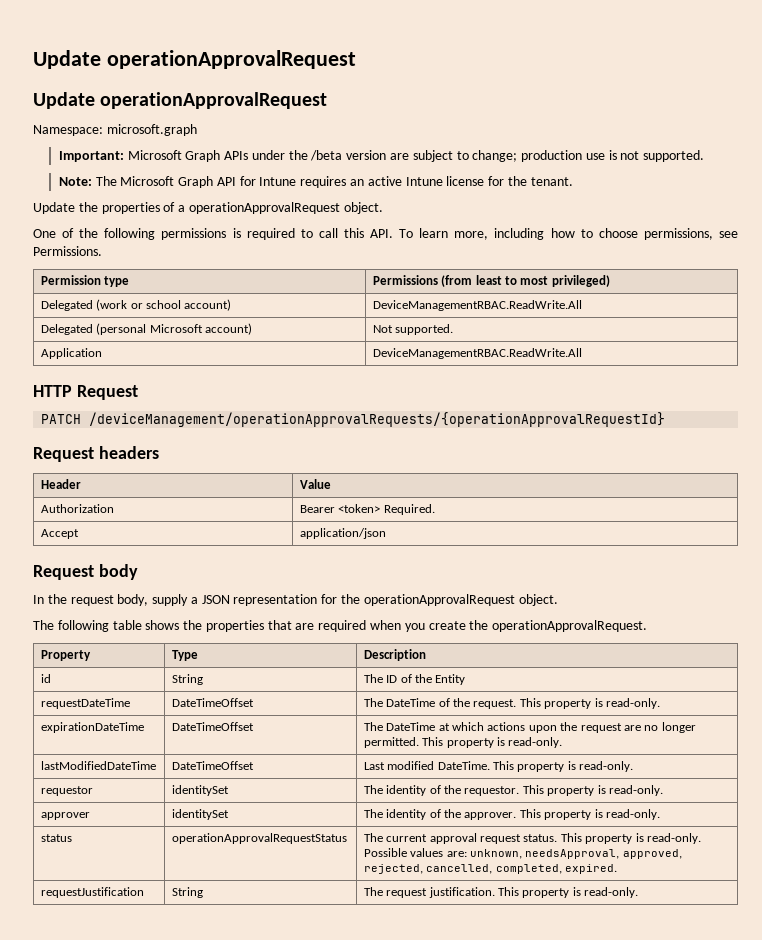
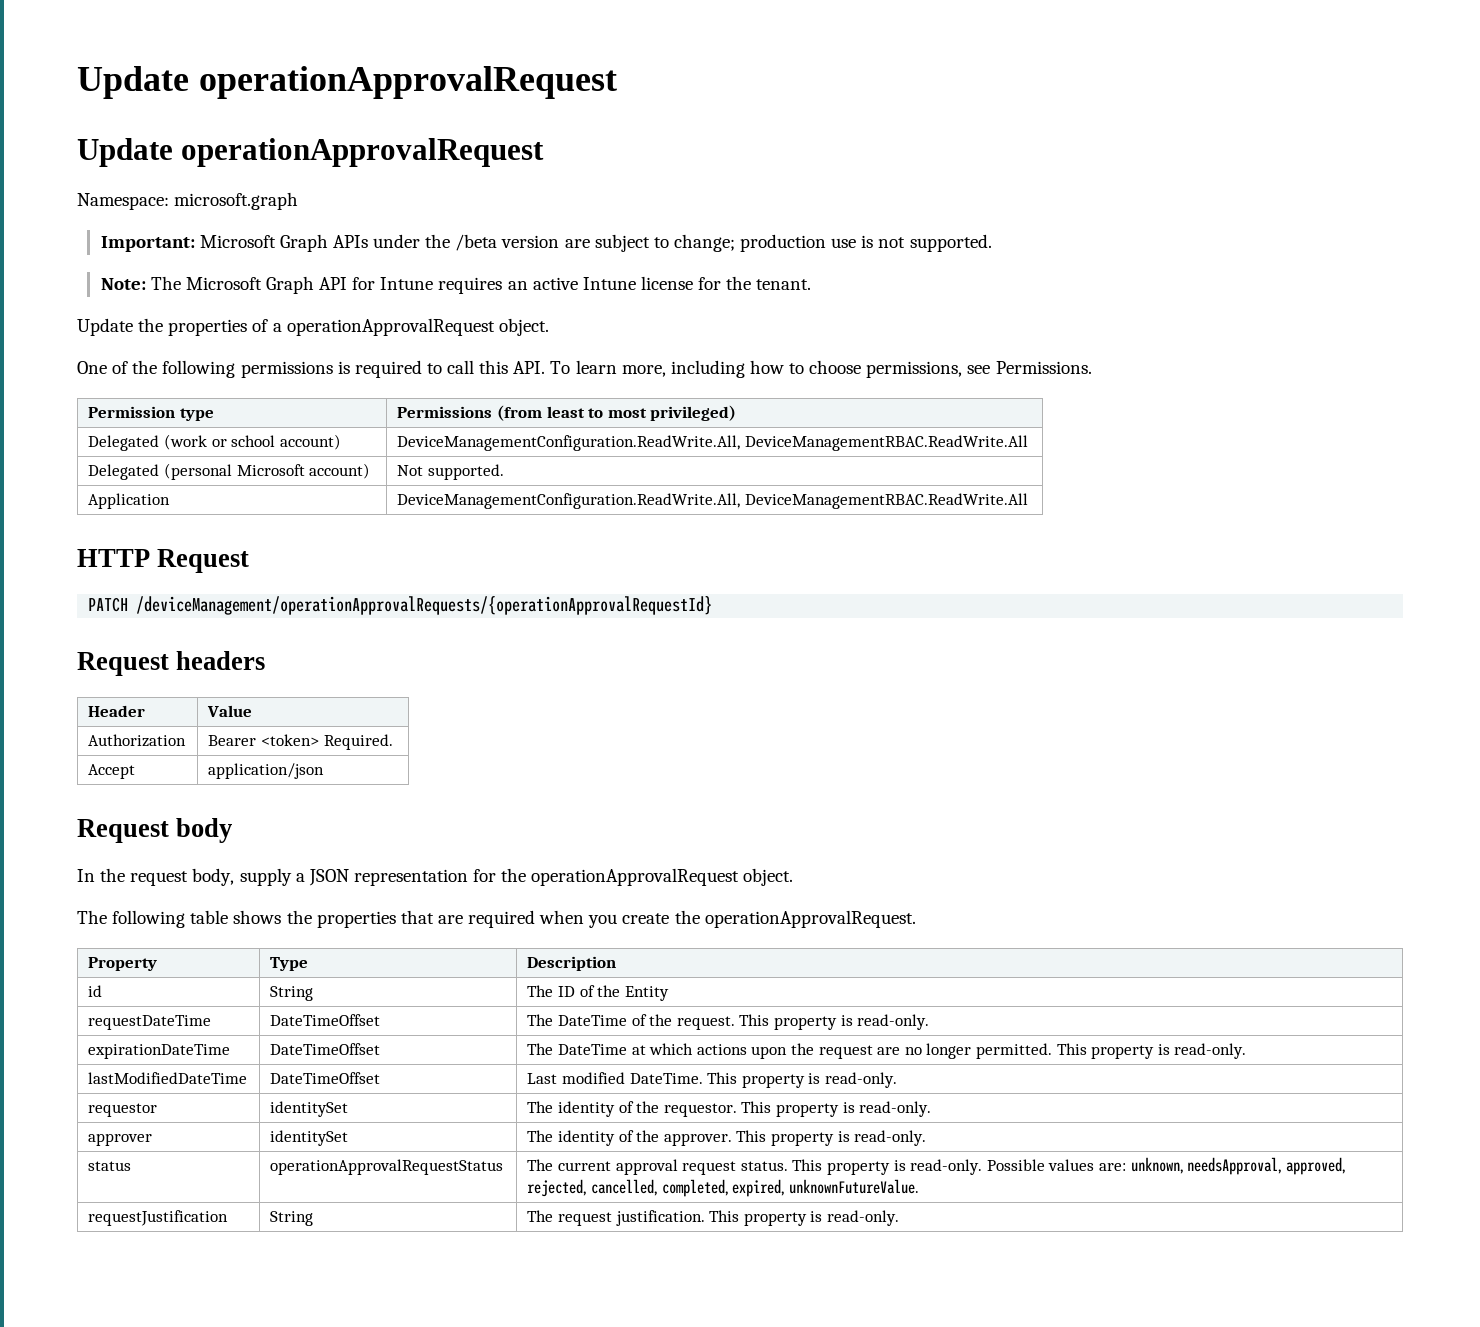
- Delegated (work or school account) | DeviceManagementRBAC.ReadWrite.All
+ Delegated (work or school account) | DeviceManagementConfiguration.ReadWrite.All, DeviceManagementRBAC.ReadWrite.All
- Application | DeviceManagementRBAC.ReadWrite.All
+ Application | DeviceManagementConfiguration.ReadWrite.All, DeviceManagementRBAC.ReadWrite.All
- status | operationApprovalRequestStatus | The current approval request status. This property is read-only. Possible values are: unknown, needsApproval, approved, rejected, cancelled, completed, expired.
+ status | operationApprovalRequestStatus | The current approval request status. This property is read-only. Possible values are: unknown, needsApproval, approved, rejected, cancelled, completed, expired, unknownFutureValue.

